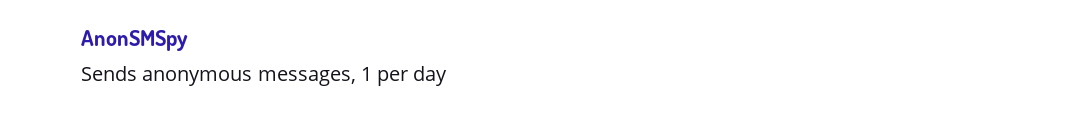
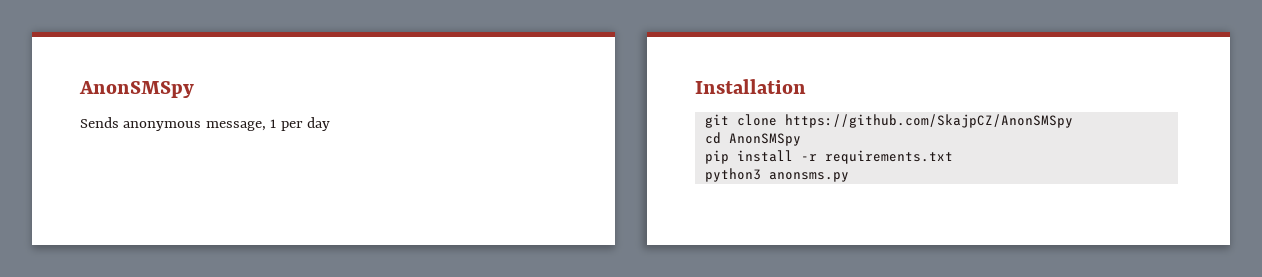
- Sends anonymous messages, 1 per day
+ Sends anonymous message, 1 per day
+ Installation
+ git clone https://github.com/SkajpCZ/AnonSMSpy
+ cd AnonSMSpy
+ pip install -r requirements.txt
+ python3 anonsms.py

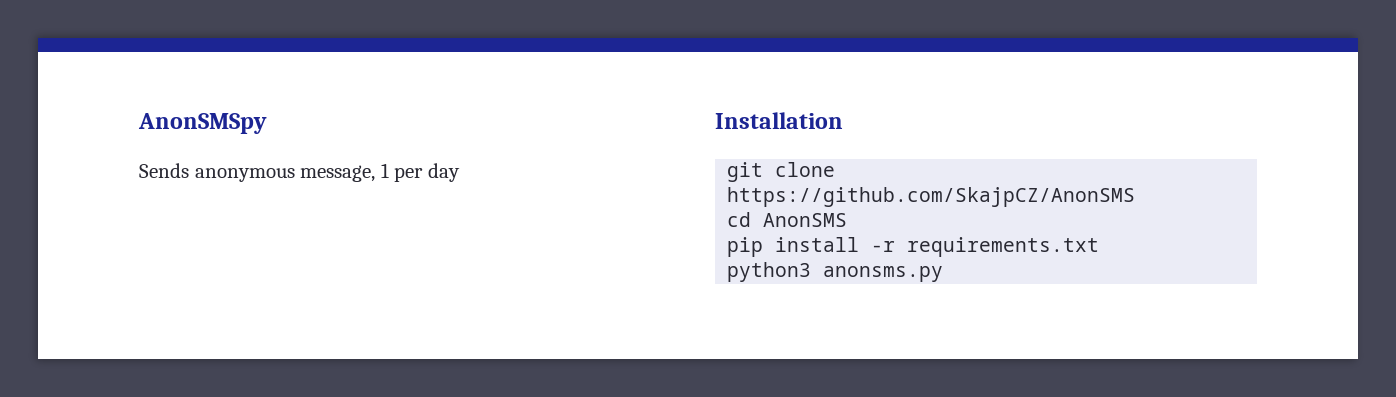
- git clone https://github.com/SkajpCZ/AnonSMSpy
+ git clone https://github.com/SkajpCZ/AnonSMS
- cd AnonSMSpy
+ cd AnonSMS

